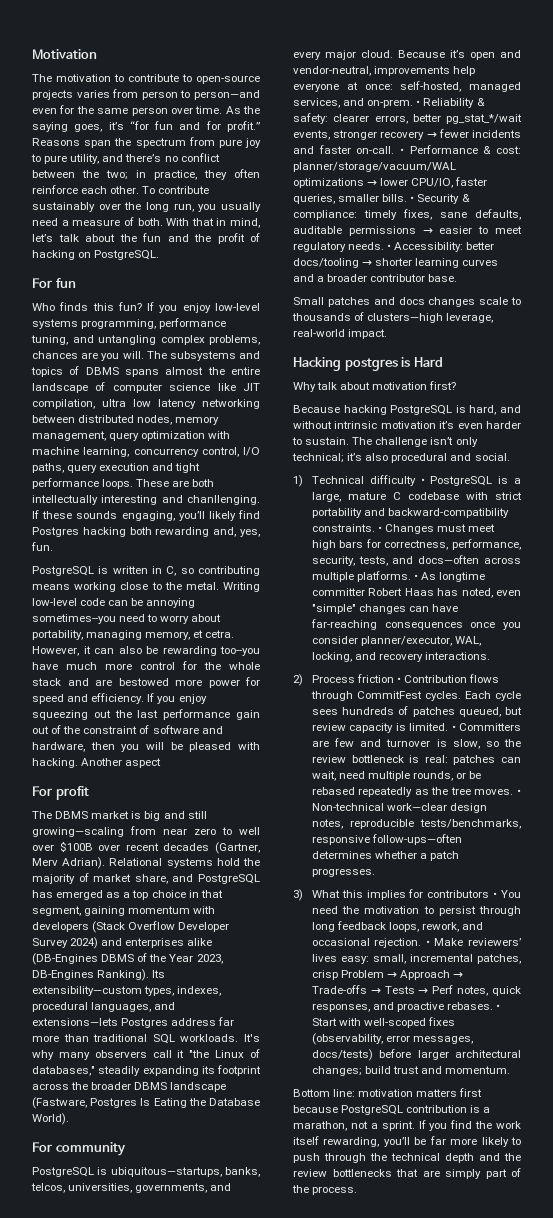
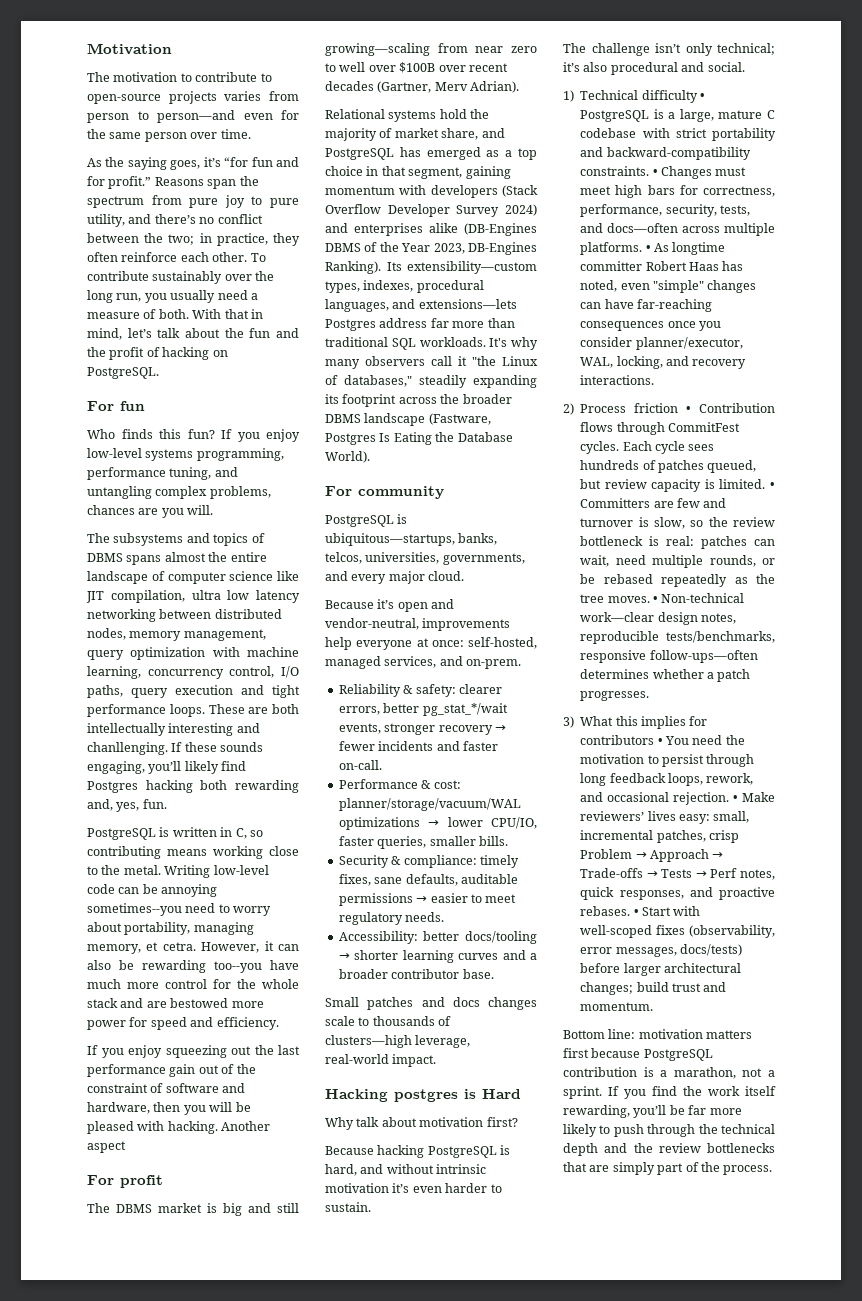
- The motivation to contribute to open-source projects varies from person to person—and even for the same person over time. As the saying goes, it’s “for fun and for profit.”
+ The motivation to contribute to open-source projects varies from person to person—and even for the same person over time.
+ As the saying goes, it’s “for fun and for profit.”
- If you enjoy low-level systems programming, performance tuning, and untangling complex problems, chances are you will. The subsystems and topics of DBMS spans almost the entire landscape of computer science like JIT compilation, ultra low latency networking between distributed nodes, memory management, query optimization with machine learning, concurrency control, I/O paths, query execution and tight performance loops.
+ If you enjoy low-level systems programming, performance tuning, and untangling complex problems, chances are you will.
+ The subsystems and topics of DBMS spans almost the entire landscape of computer science like JIT compilation, ultra low latency networking between distributed nodes, memory management, query optimization with machine learning, concurrency control, I/O paths, query execution and tight performance loops.
- However, it can also be rewarding too--you have much more control for the whole stack and are bestowed more power for speed and efficiency. If you enjoy squeezing out the last performance gain out of the constraint of software and hardware, then you will be pleased with hacking.
+ However, it can also be rewarding too--you have much more control for the whole stack and are bestowed more power for speed and efficiency.
+ If you enjoy squeezing out the last performance gain out of the constraint of software and hardware, then you will be pleased with hacking.
- The DBMS market is big and still growing—scaling from near zero to well over $100B over recent decades (Gartner, Merv Adrian). Relational systems hold the majority of market share, and PostgreSQL has emerged as a top choice in that segment, gaining momentum with developers (Stack Overflow Developer Survey 2024) and enterprises alike (DB-Engines DBMS of the Year 2023, DB-Engines Ranking).
+ The DBMS market is big and still growing—scaling from near zero to well over $100B over recent decades (Gartner, Merv Adrian).
+ Relational systems hold the majority of market share, and PostgreSQL has emerged as a top choice in that segment, gaining momentum with developers (Stack Overflow Developer Survey 2024) and enterprises alike (DB-Engines DBMS of the Year 2023, DB-Engines Ranking).
- PostgreSQL is ubiquitous—startups, banks, telcos, universities, governments, and every major cloud. Because it’s open and vendor-neutral, improvements help everyone at once:
+ PostgreSQL is ubiquitous—startups, banks, telcos, universities, governments, and every major cloud.
+ Because it’s open and vendor-neutral, improvements help everyone at once:
- self-hosted, managed services, and on-prem. • Reliability & safety:
+ self-hosted, managed services, and on-prem.
+ Reliability & safety:
- clearer errors, better pg_stat_*/wait events, stronger recovery → fewer incidents and faster on-call. • Performance & cost:
+ clearer errors, better pg_stat_*/wait events, stronger recovery → fewer incidents and faster on-call.
+ Performance & cost:
- planner/storage/vacuum/WAL optimizations → lower CPU/IO, faster queries, smaller bills. • Security & compliance:
+ planner/storage/vacuum/WAL optimizations → lower CPU/IO, faster queries, smaller bills.
+ Security & compliance:
- timely fixes, sane defaults, auditable permissions → easier to meet regulatory needs. • Accessibility:
+ timely fixes, sane defaults, auditable permissions → easier to meet regulatory needs.
+ Accessibility:
- Because hacking PostgreSQL is hard, and without intrinsic motivation it’s even harder to sustain. The challenge isn’t only technical; it’s also procedural and social.
+ Because hacking PostgreSQL is hard, and without intrinsic motivation it’s even harder to sustain.
+ The challenge isn’t only technical; it’s also procedural and social.

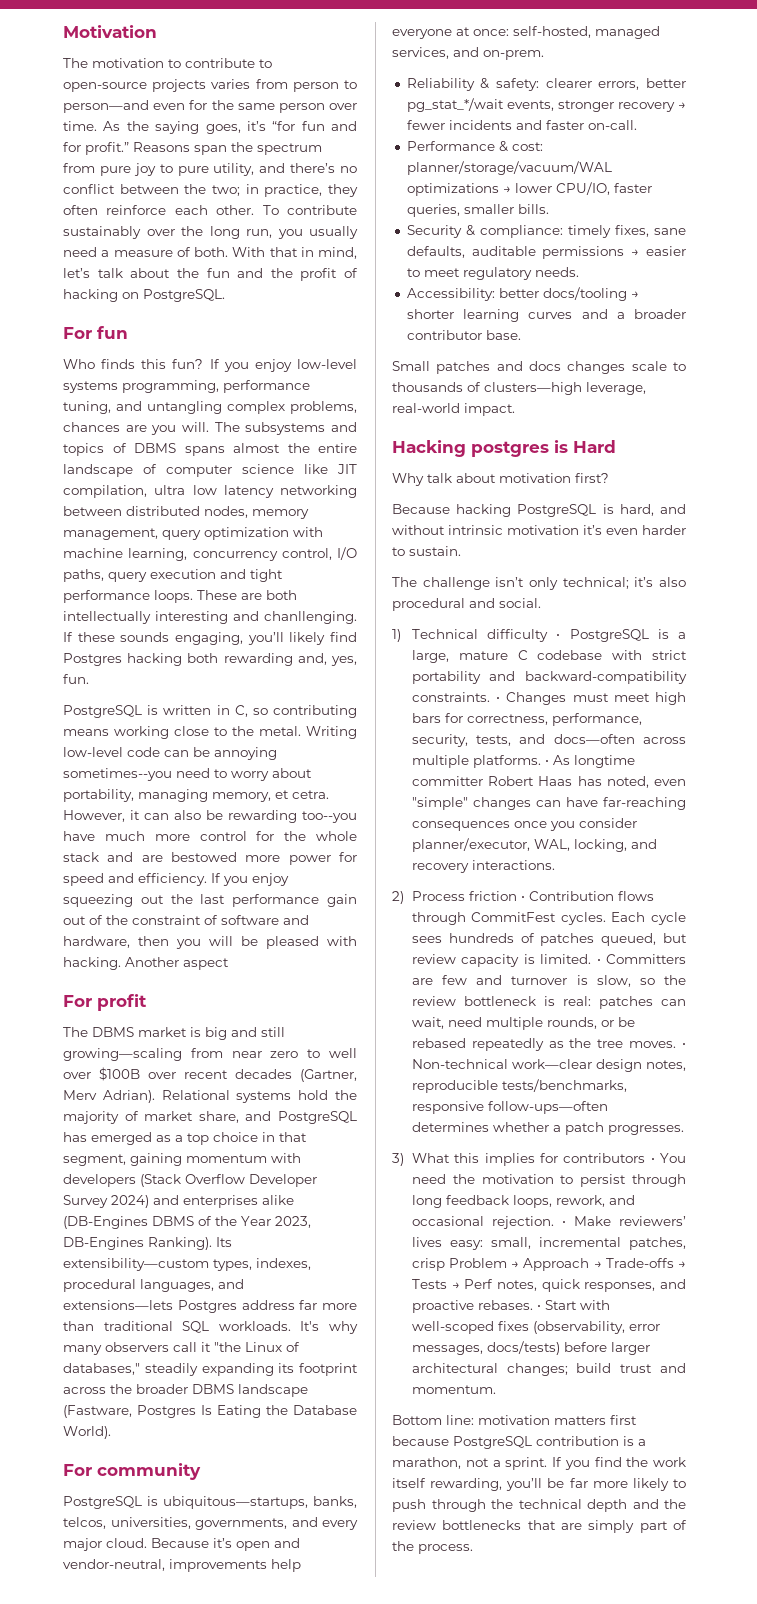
- The motivation to contribute to open-source projects varies from person to person—and even for the same person over time.
- As the saying goes, it’s “for fun and for profit.”
+ The motivation to contribute to open-source projects varies from person to person—and even for the same person over time. As the saying goes, it’s “for fun and for profit.”
- If you enjoy low-level systems programming, performance tuning, and untangling complex problems, chances are you will.
- The subsystems and topics of DBMS spans almost the entire landscape of computer science like JIT compilation, ultra low latency networking between distributed nodes, memory management, query optimization with machine learning, concurrency control, I/O paths, query execution and tight performance loops.
+ If you enjoy low-level systems programming, performance tuning, and untangling complex problems, chances are you will. The subsystems and topics of DBMS spans almost the entire landscape of computer science like JIT compilation, ultra low latency networking between distributed nodes, memory management, query optimization with machine learning, concurrency control, I/O paths, query execution and tight performance loops.
- However, it can also be rewarding too--you have much more control for the whole stack and are bestowed more power for speed and efficiency.
- If you enjoy squeezing out the last performance gain out of the constraint of software and hardware, then you will be pleased with hacking.
+ However, it can also be rewarding too--you have much more control for the whole stack and are bestowed more power for speed and efficiency. If you enjoy squeezing out the last performance gain out of the constraint of software and hardware, then you will be pleased with hacking.
- The DBMS market is big and still growing—scaling from near zero to well over $100B over recent decades (Gartner, Merv Adrian).
- Relational systems hold the majority of market share, and PostgreSQL has emerged as a top choice in that segment, gaining momentum with developers (Stack Overflow Developer Survey 2024) and enterprises alike (DB-Engines DBMS of the Year 2023, DB-Engines Ranking).
+ The DBMS market is big and still growing—scaling from near zero to well over $100B over recent decades (Gartner, Merv Adrian). Relational systems hold the majority of market share, and PostgreSQL has emerged as a top choice in that segment, gaining momentum with developers (Stack Overflow Developer Survey 2024) and enterprises alike (DB-Engines DBMS of the Year 2023, DB-Engines Ranking).
- PostgreSQL is ubiquitous—startups, banks, telcos, universities, governments, and every major cloud.
- Because it’s open and vendor-neutral, improvements help everyone at once: self-hosted, managed services, and on-prem.
+ PostgreSQL is ubiquitous—startups, banks, telcos, universities, governments, and every major cloud. Because it’s open and vendor-neutral, improvements help everyone at once: self-hosted, managed services, and on-prem.

